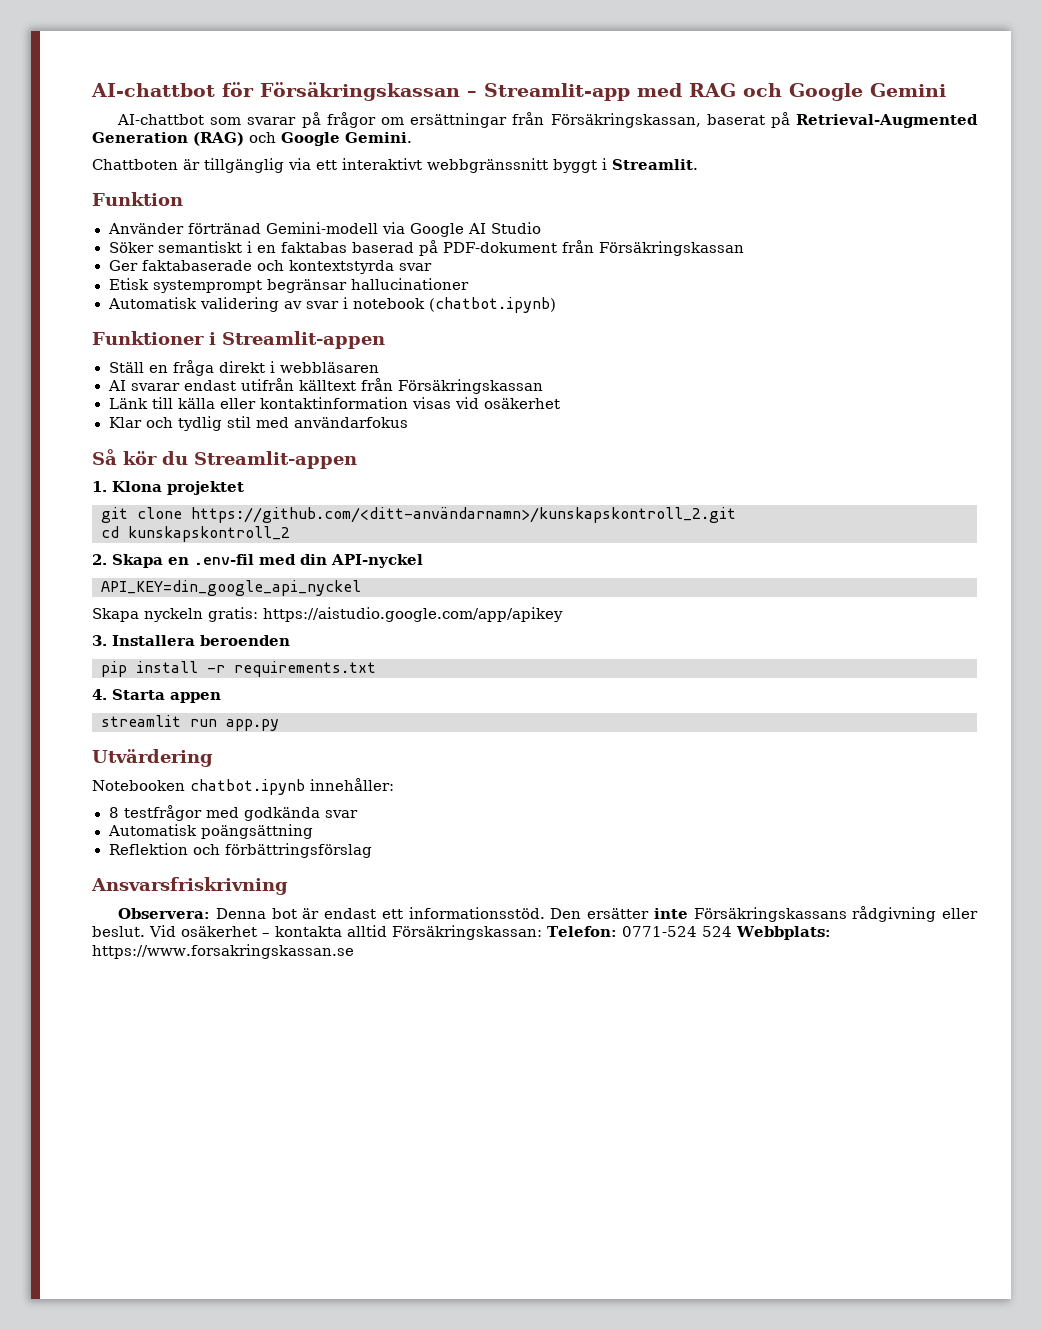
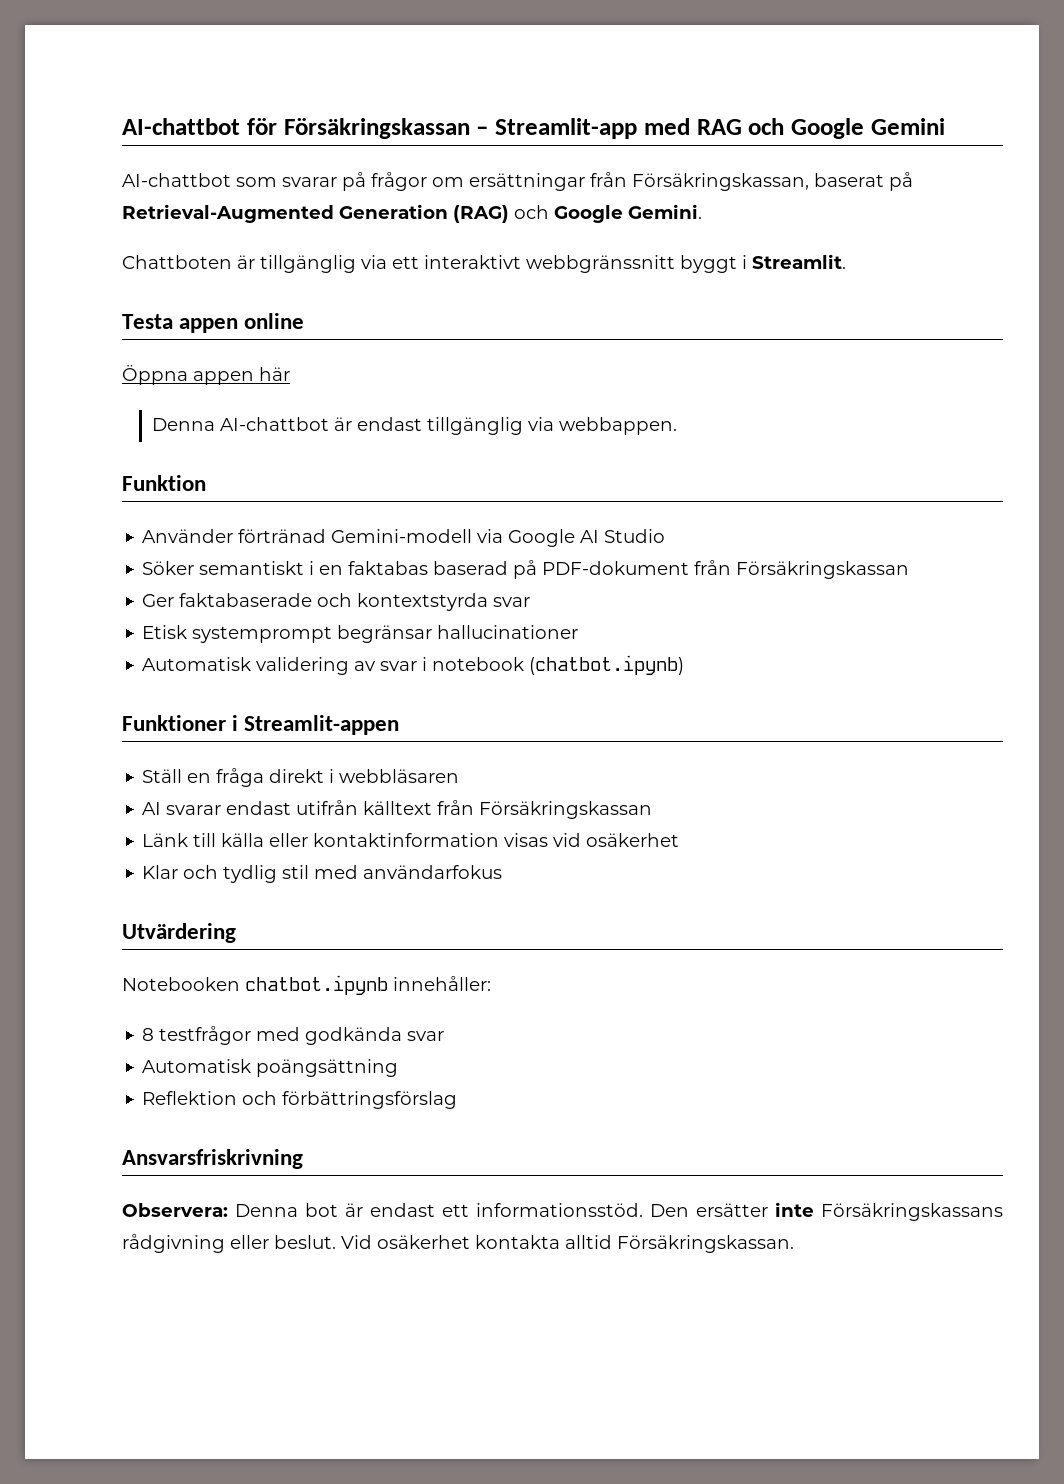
+ Testa appen online
+ Öppna appen här
+ Denna AI-chattbot är endast tillgänglig via webbappen.
- Så kör du Streamlit-appen
- 1. Klona projektet
- git clone https://github.com/<ditt-användarnamn>/kunskapskontroll_2.git
- cd kunskapskontroll_2
- 2. Skapa en .env-fil med din API-nyckel
- API_KEY=din_google_api_nyckel
- Skapa nyckeln gratis: https://aistudio.google.com/app/apikey
- 3. Installera beroenden
- pip install -r requirements.txt
- 4. Starta appen
- streamlit run app.py
- Vid osäkerhet – kontakta alltid Försäkringskassan: Telefon: 0771-524 524 Webbplats: https://www.forsakringskassan.se
+ Vid osäkerhet kontakta alltid Försäkringskassan.

